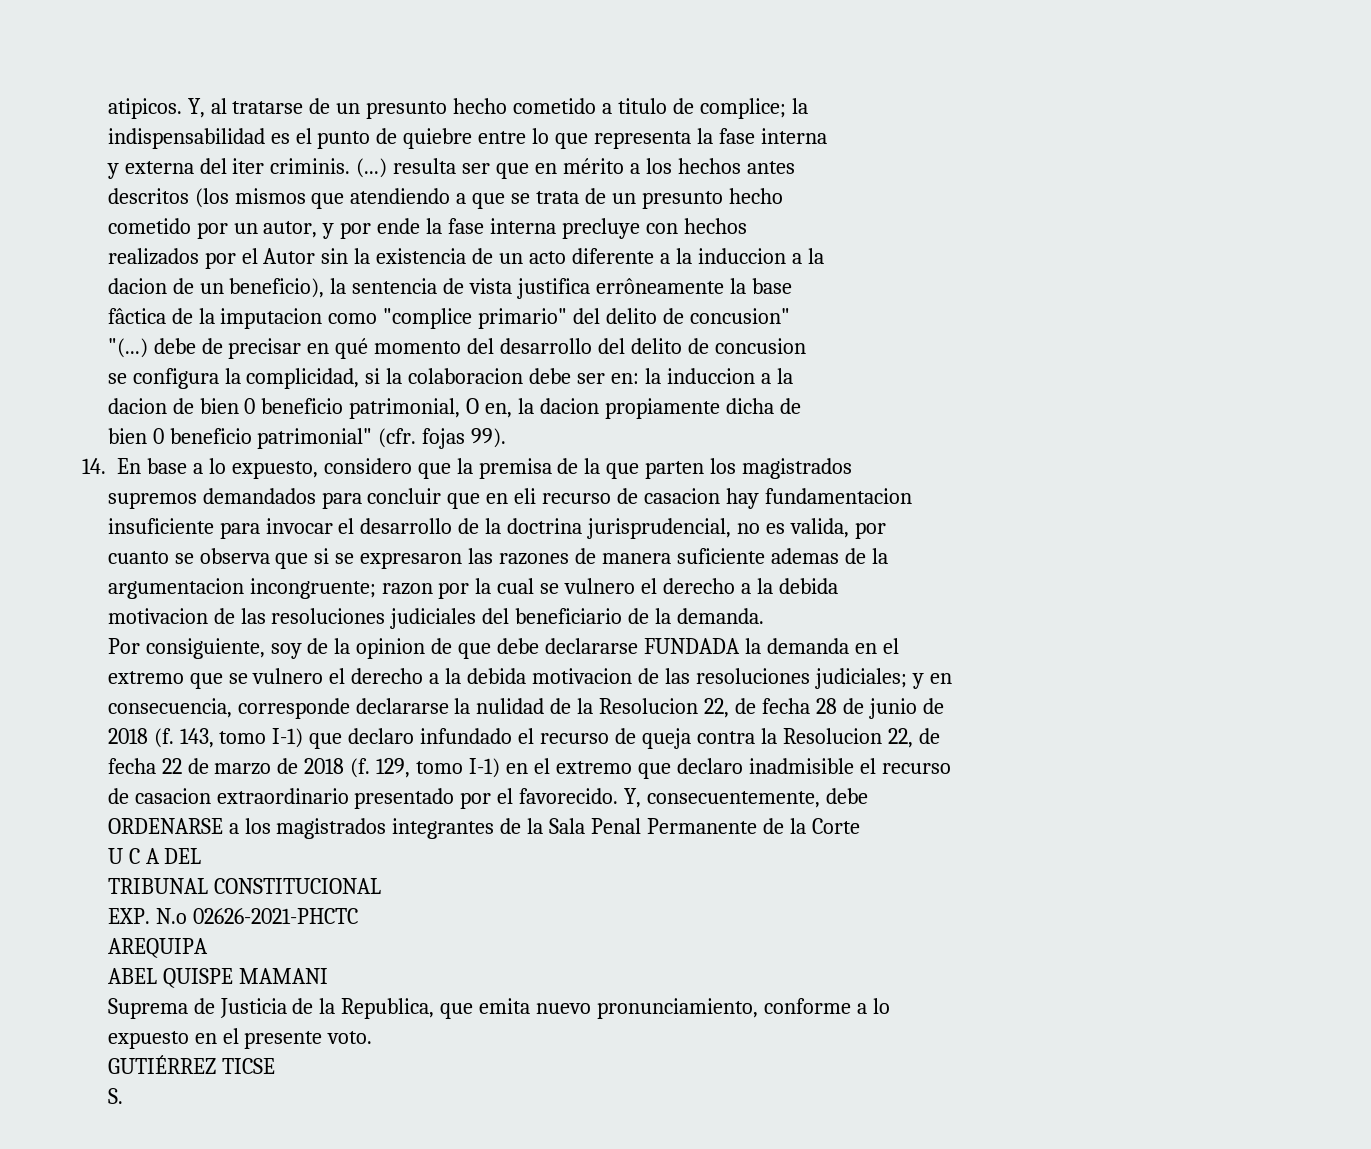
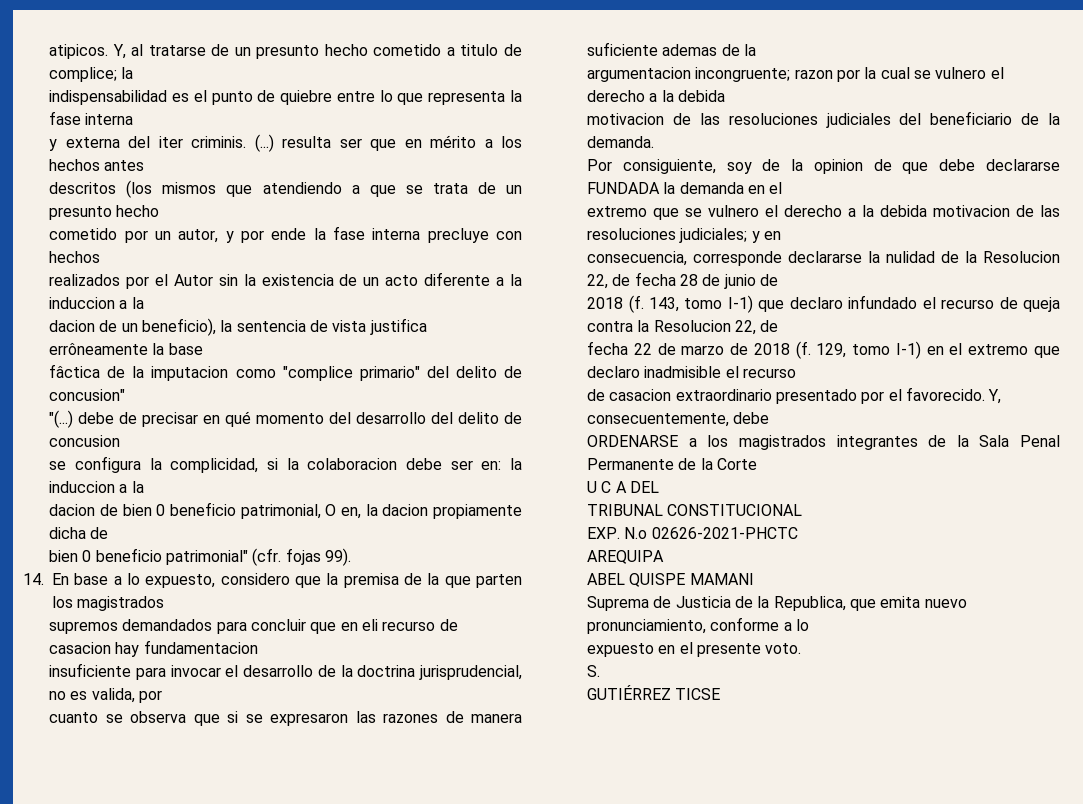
+ S.
- S.

